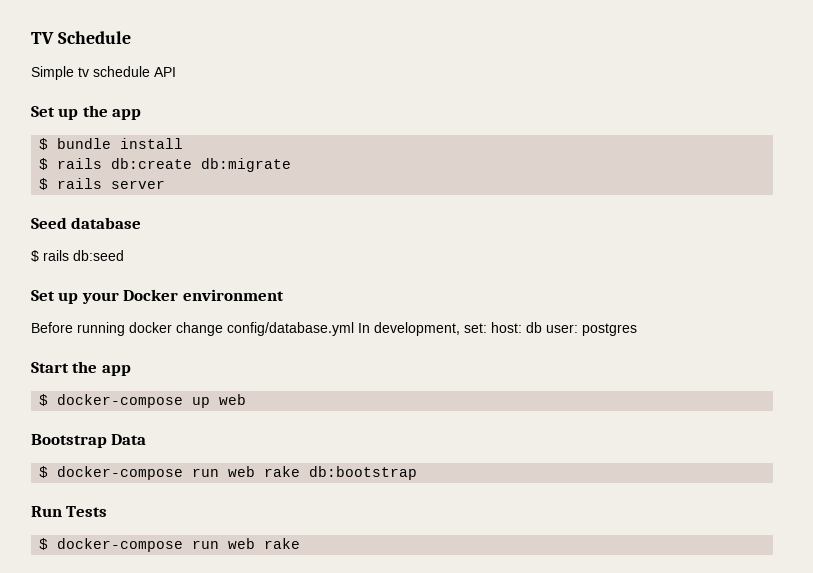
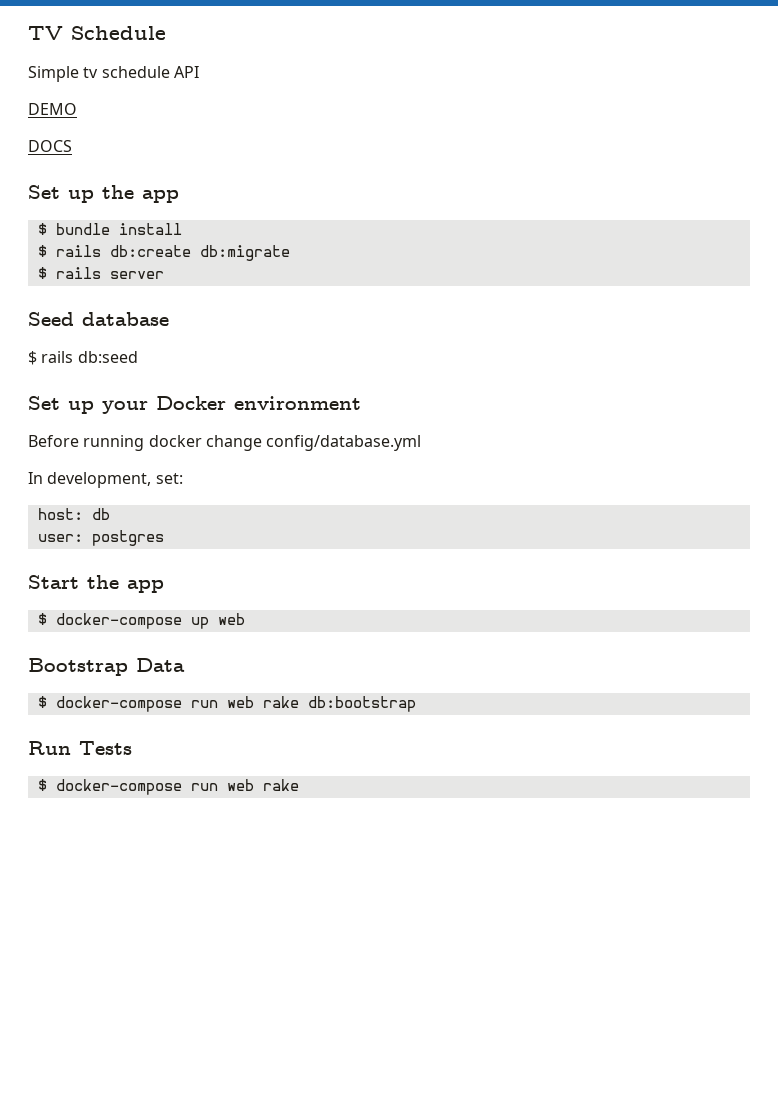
+ DEMO
+ DOCS
- Before running docker change config/database.yml In development, set: host: db user: postgres
+ Before running docker change config/database.yml
+ In development, set:
+ host: db
+ user: postgres

